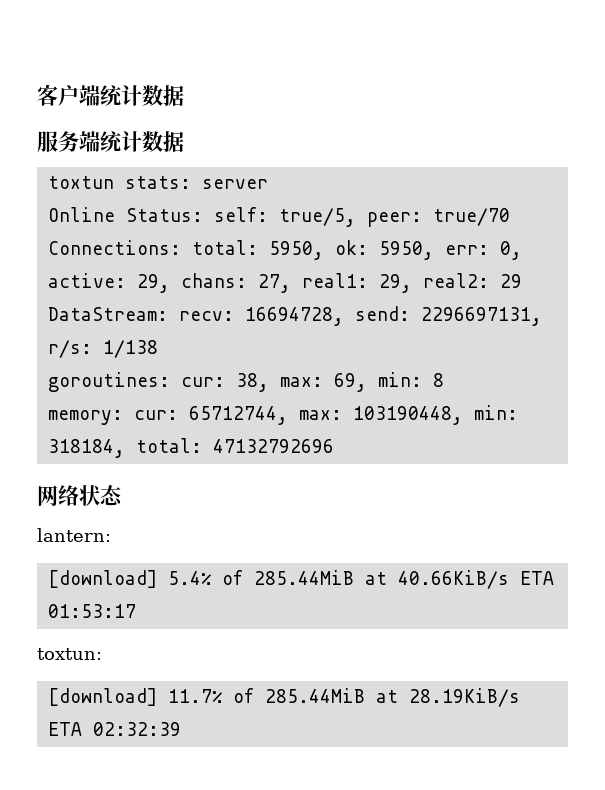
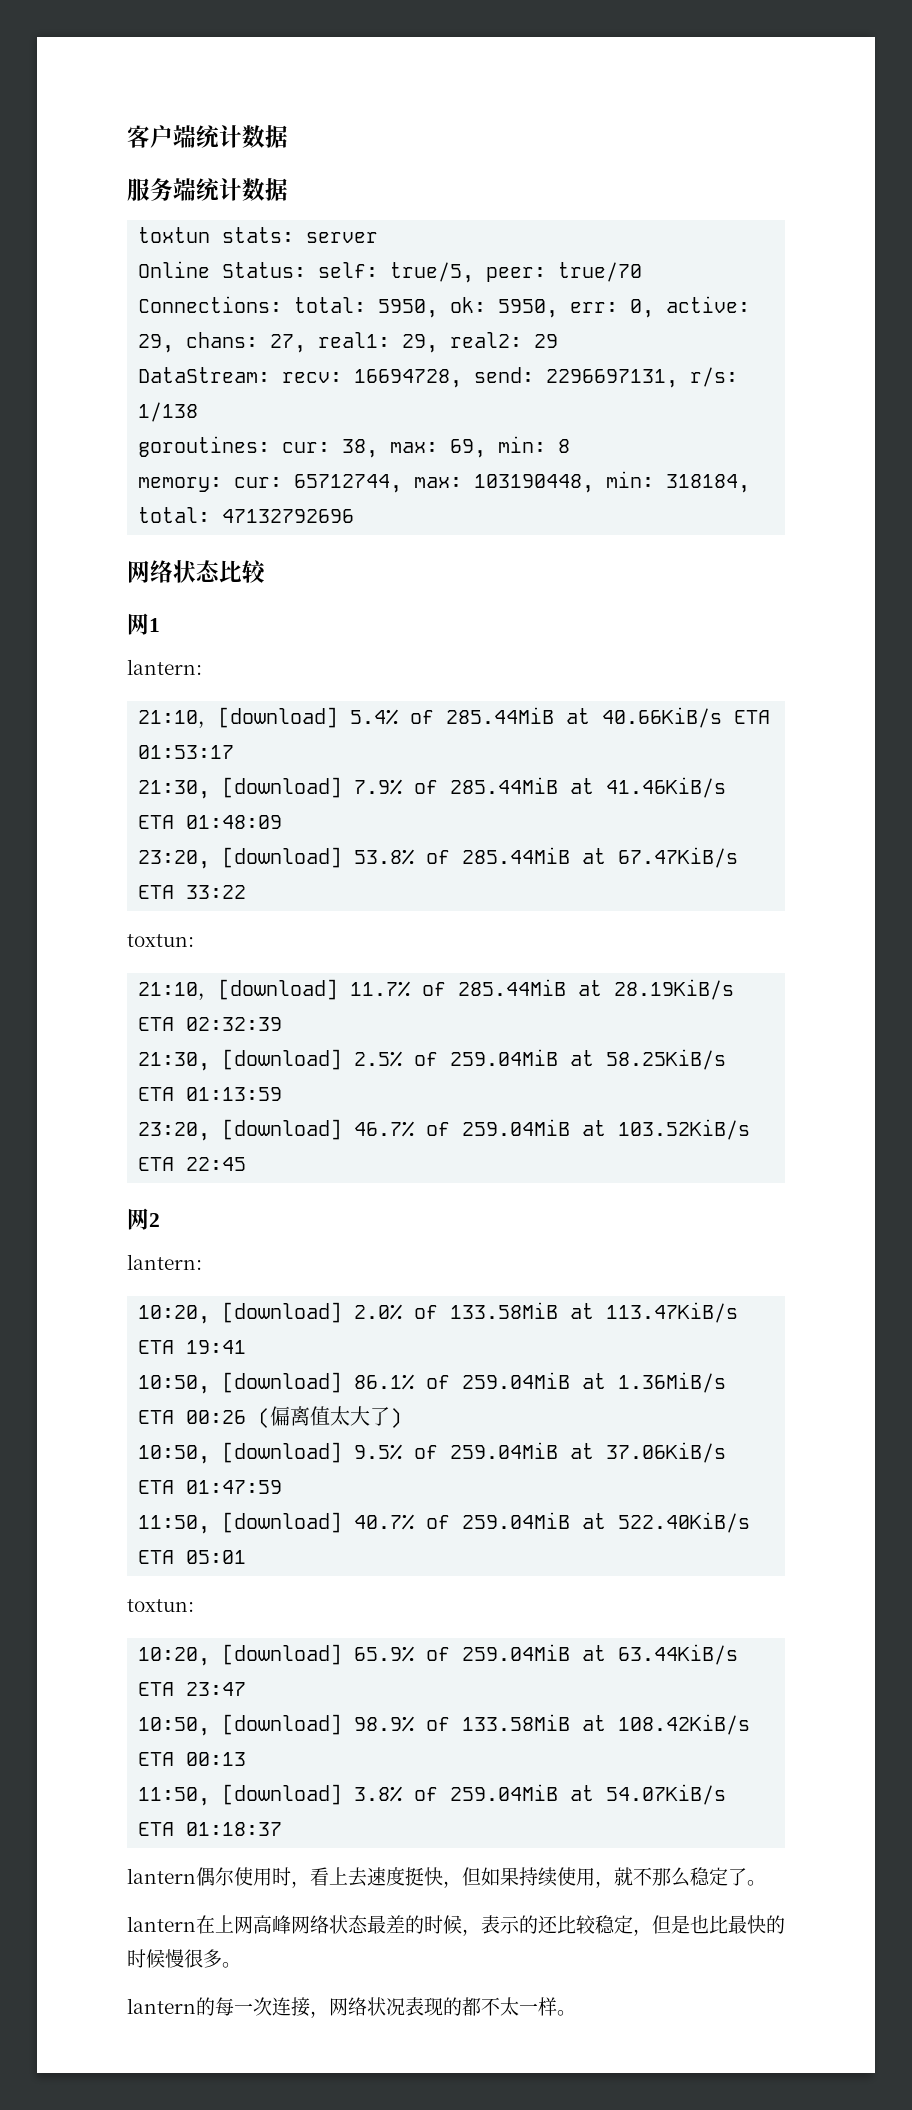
- 网络状态
+ 网络状态比较
+ 网1
  lantern:
- [download] 5.4% of 285.44MiB at 40.66KiB/s ETA 01:53:17
+ 21:10，[download] 5.4% of 285.44MiB at 40.66KiB/s ETA 01:53:17
+ 21:30, [download] 7.9% of 285.44MiB at 41.46KiB/s ETA 01:48:09
+ 23:20, [download] 53.8% of 285.44MiB at 67.47KiB/s ETA 33:22
  toxtun:
- [download] 11.7% of 285.44MiB at 28.19KiB/s ETA 02:32:39
+ 21:10，[download] 11.7% of 285.44MiB at 28.19KiB/s ETA 02:32:39
+ 21:30, [download] 2.5% of 259.04MiB at 58.25KiB/s ETA 01:13:59
+ 23:20, [download] 46.7% of 259.04MiB at 103.52KiB/s ETA 22:45
+ 网2
+ lantern:
+ 10:20, [download] 2.0% of 133.58MiB at 113.47KiB/s ETA 19:41
+ 10:50, [download] 86.1% of 259.04MiB at 1.36MiB/s ETA 00:26 (偏离值太大了)
+ 10:50, [download] 9.5% of 259.04MiB at 37.06KiB/s ETA 01:47:59
+ 11:50, [download] 40.7% of 259.04MiB at 522.40KiB/s ETA 05:01
+ toxtun:
+ 10:20, [download] 65.9% of 259.04MiB at 63.44KiB/s ETA 23:47
+ 10:50, [download] 98.9% of 133.58MiB at 108.42KiB/s ETA 00:13
+ 11:50, [download] 3.8% of 259.04MiB at 54.07KiB/s ETA 01:18:37
+ lantern偶尔使用时，看上去速度挺快，但如果持续使用，就不那么稳定了。
+ lantern在上网高峰网络状态最差的时候，表示的还比较稳定，但是也比最快的时候慢很多。
+ lantern的每一次连接，网络状况表现的都不太一样。

